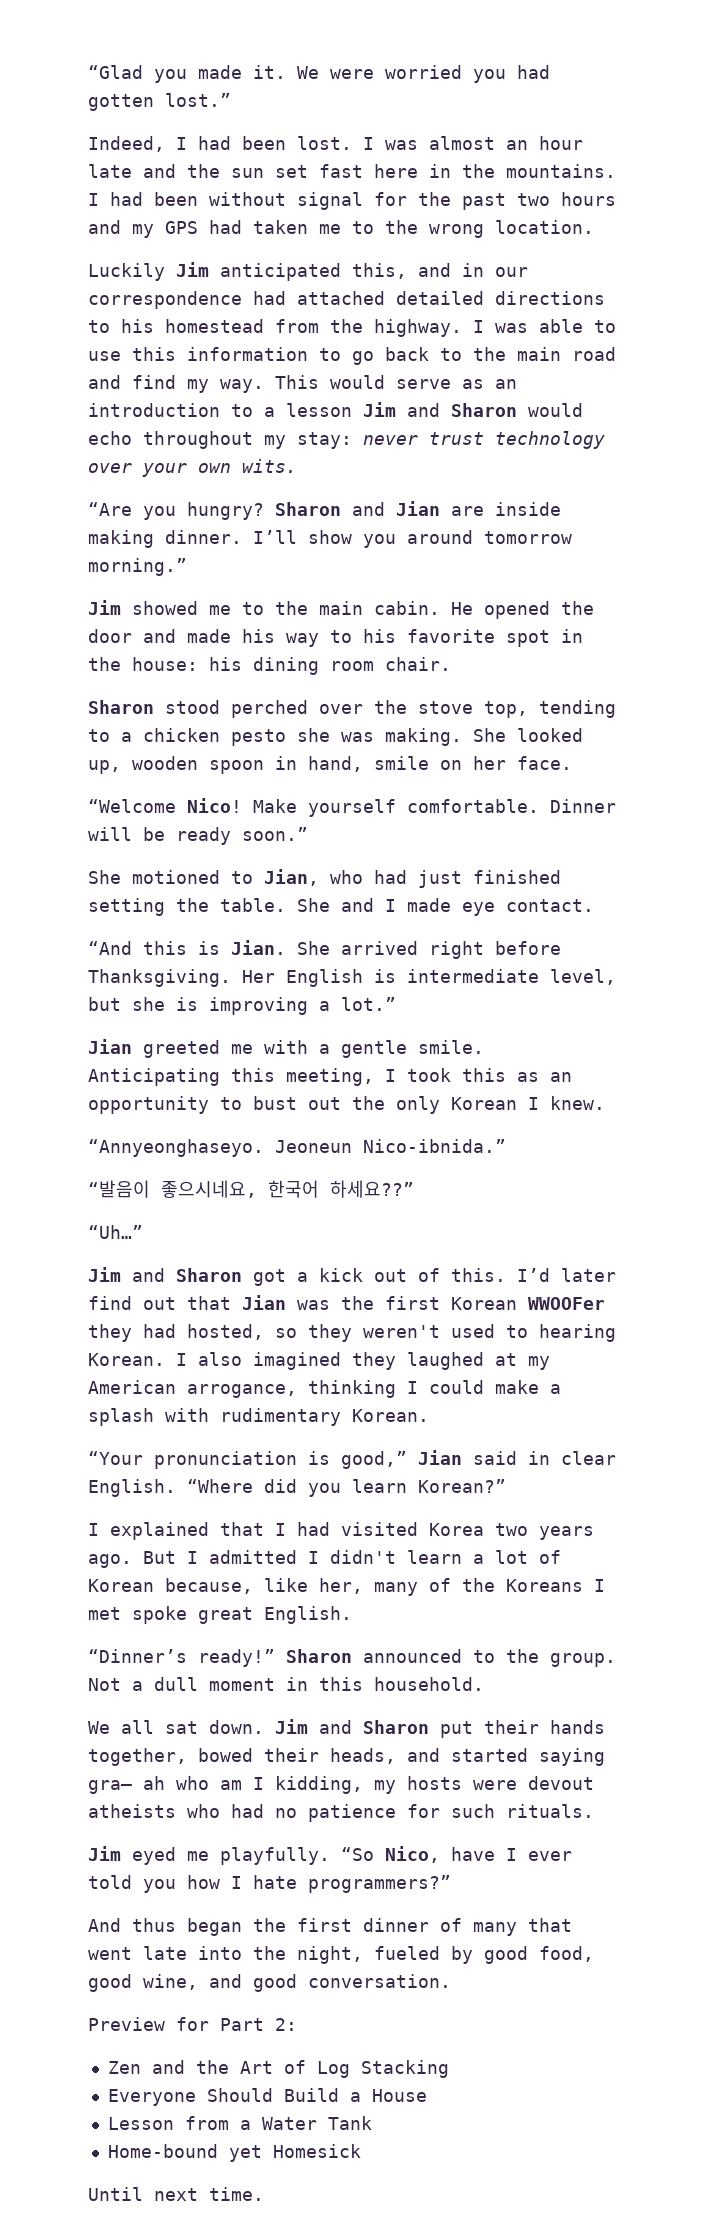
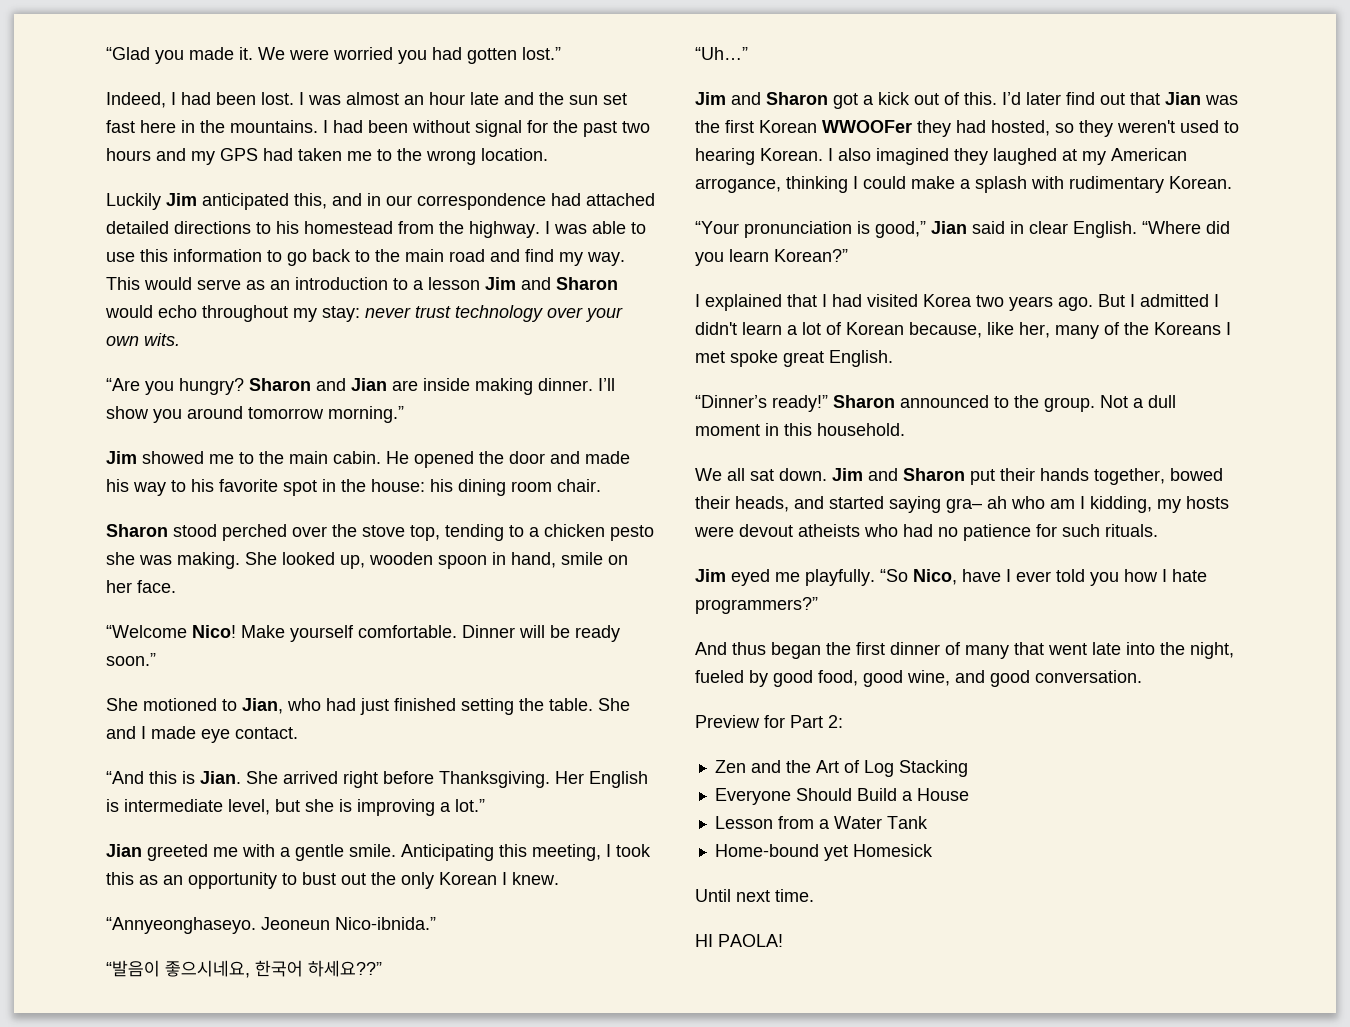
+ HI PAOLA!

